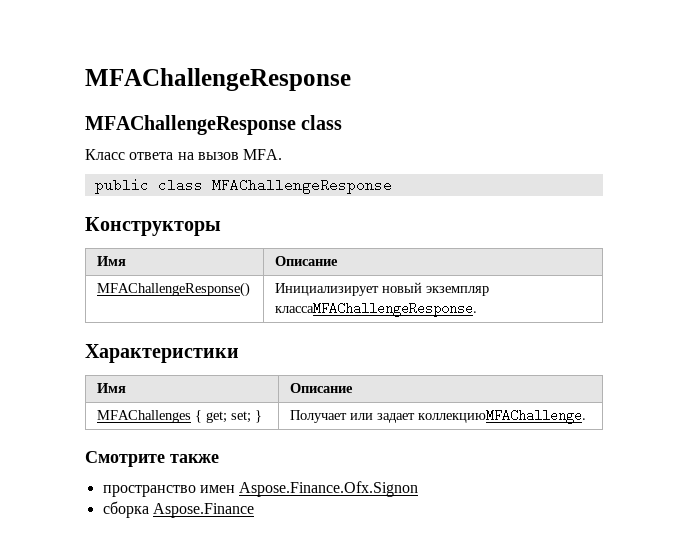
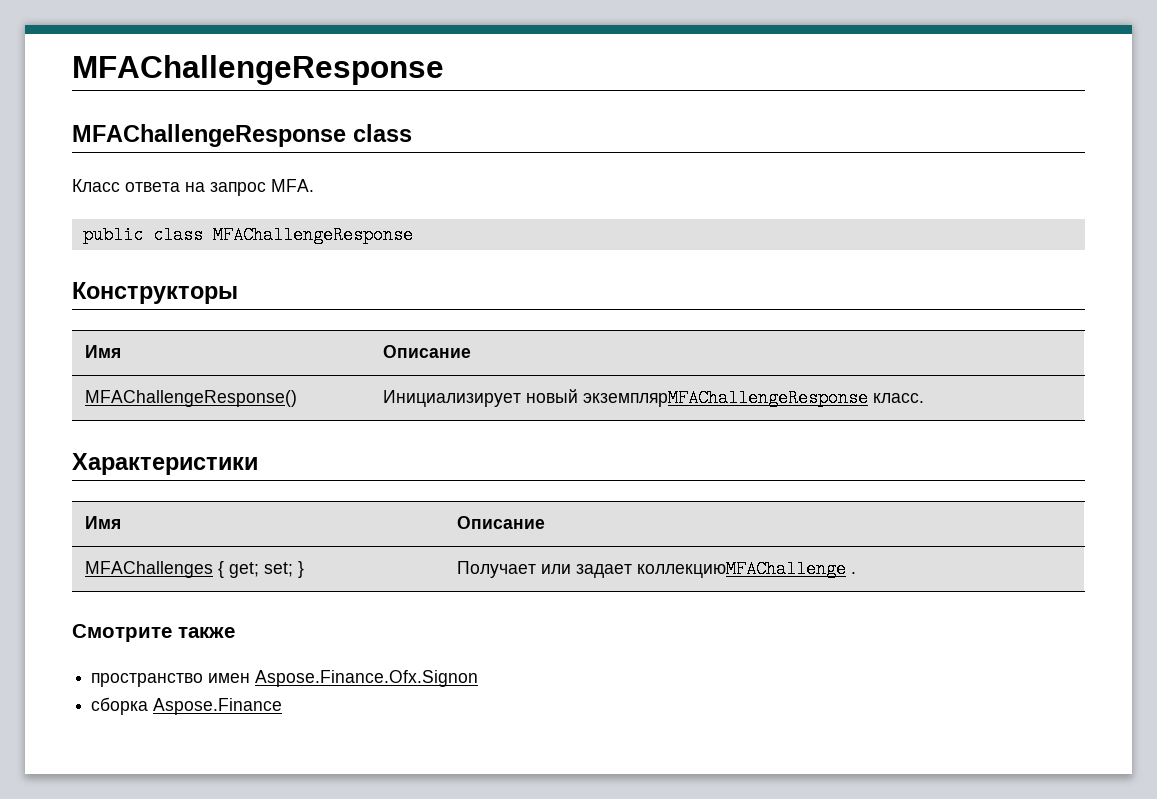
- Класс ответа на вызов MFA.
+ Класс ответа на запрос MFA.
- MFAChallengeResponse() | Инициализирует новый экземпляр классаMFAChallengeResponse.
+ MFAChallengeResponse() | Инициализирует новый экземплярMFAChallengeResponse класс.
- MFAChallenges { get; set; } | Получает или задает коллекциюMFAChallenge.
+ MFAChallenges { get; set; } | Получает или задает коллекциюMFAChallenge .

